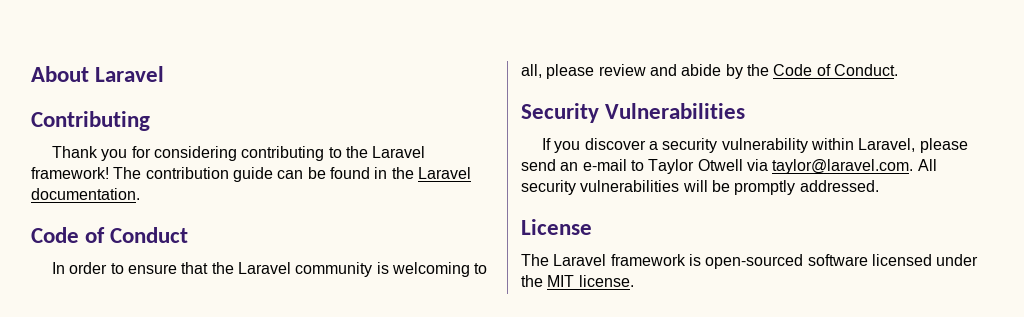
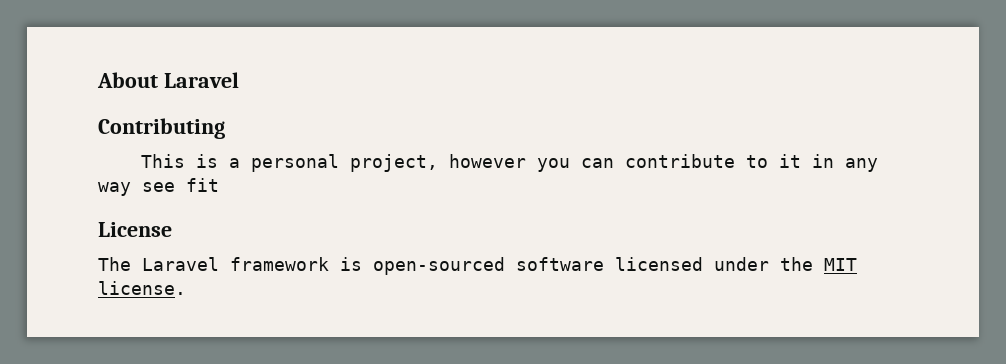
- Thank you for considering contributing to the Laravel framework! The contribution guide can be found in the Laravel documentation.
- Code of Conduct
- In order to ensure that the Laravel community is welcoming to all, please review and abide by the Code of Conduct.
- Security Vulnerabilities
- If you discover a security vulnerability within Laravel, please send an e-mail to Taylor Otwell via taylor@laravel.com. All security vulnerabilities will be promptly addressed.
+ This is a personal project, however you can contribute to it in any way see fit

